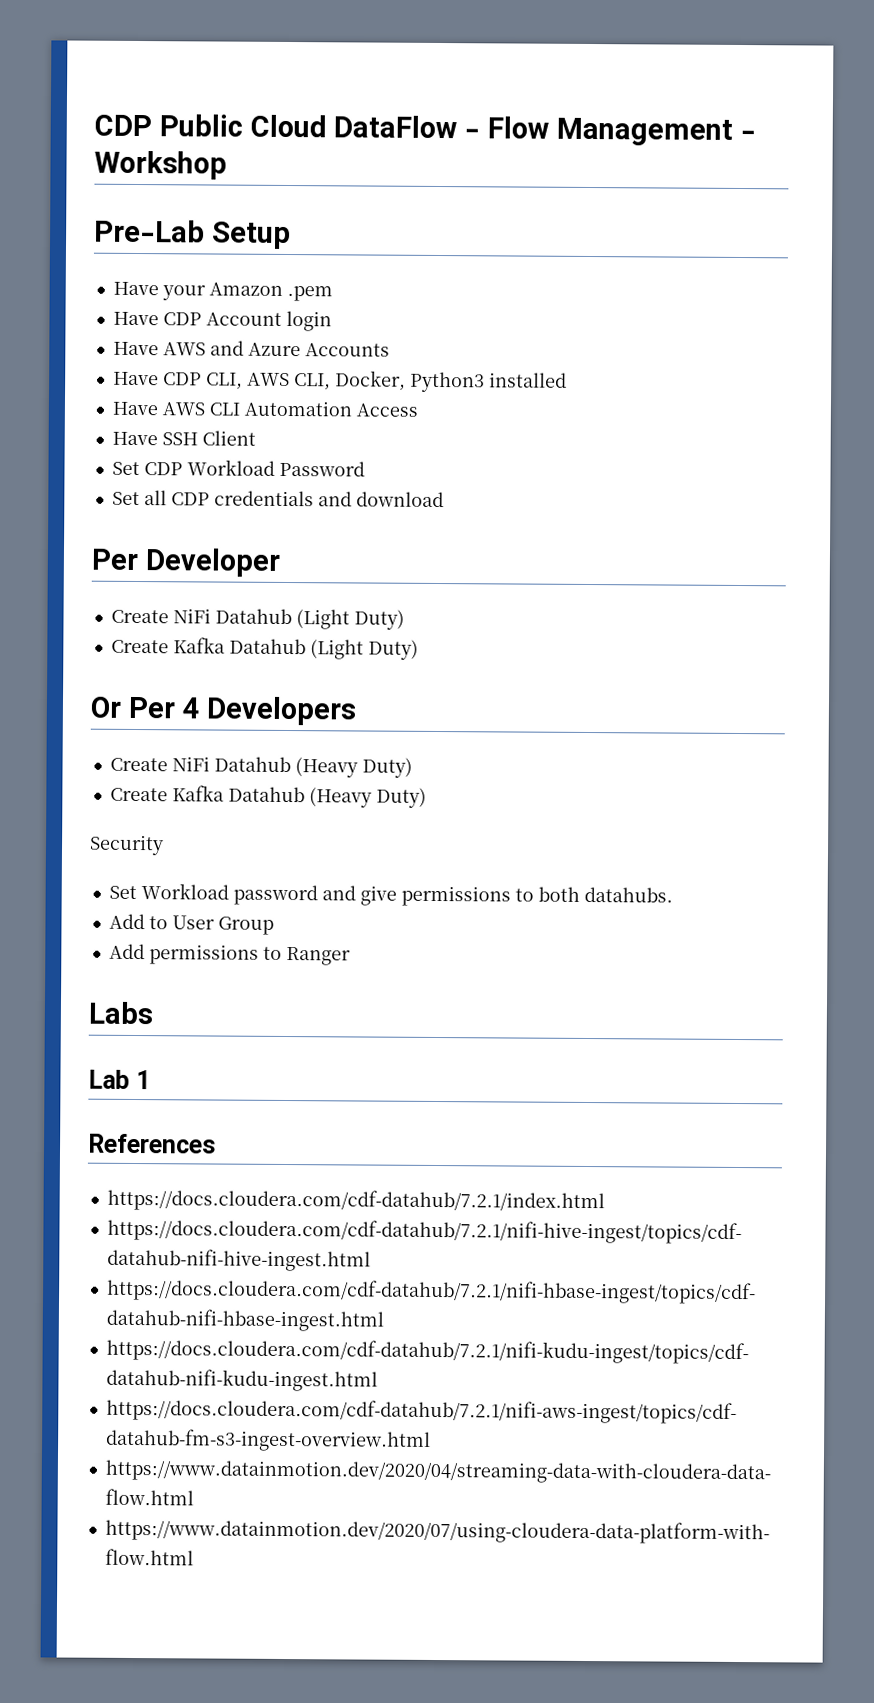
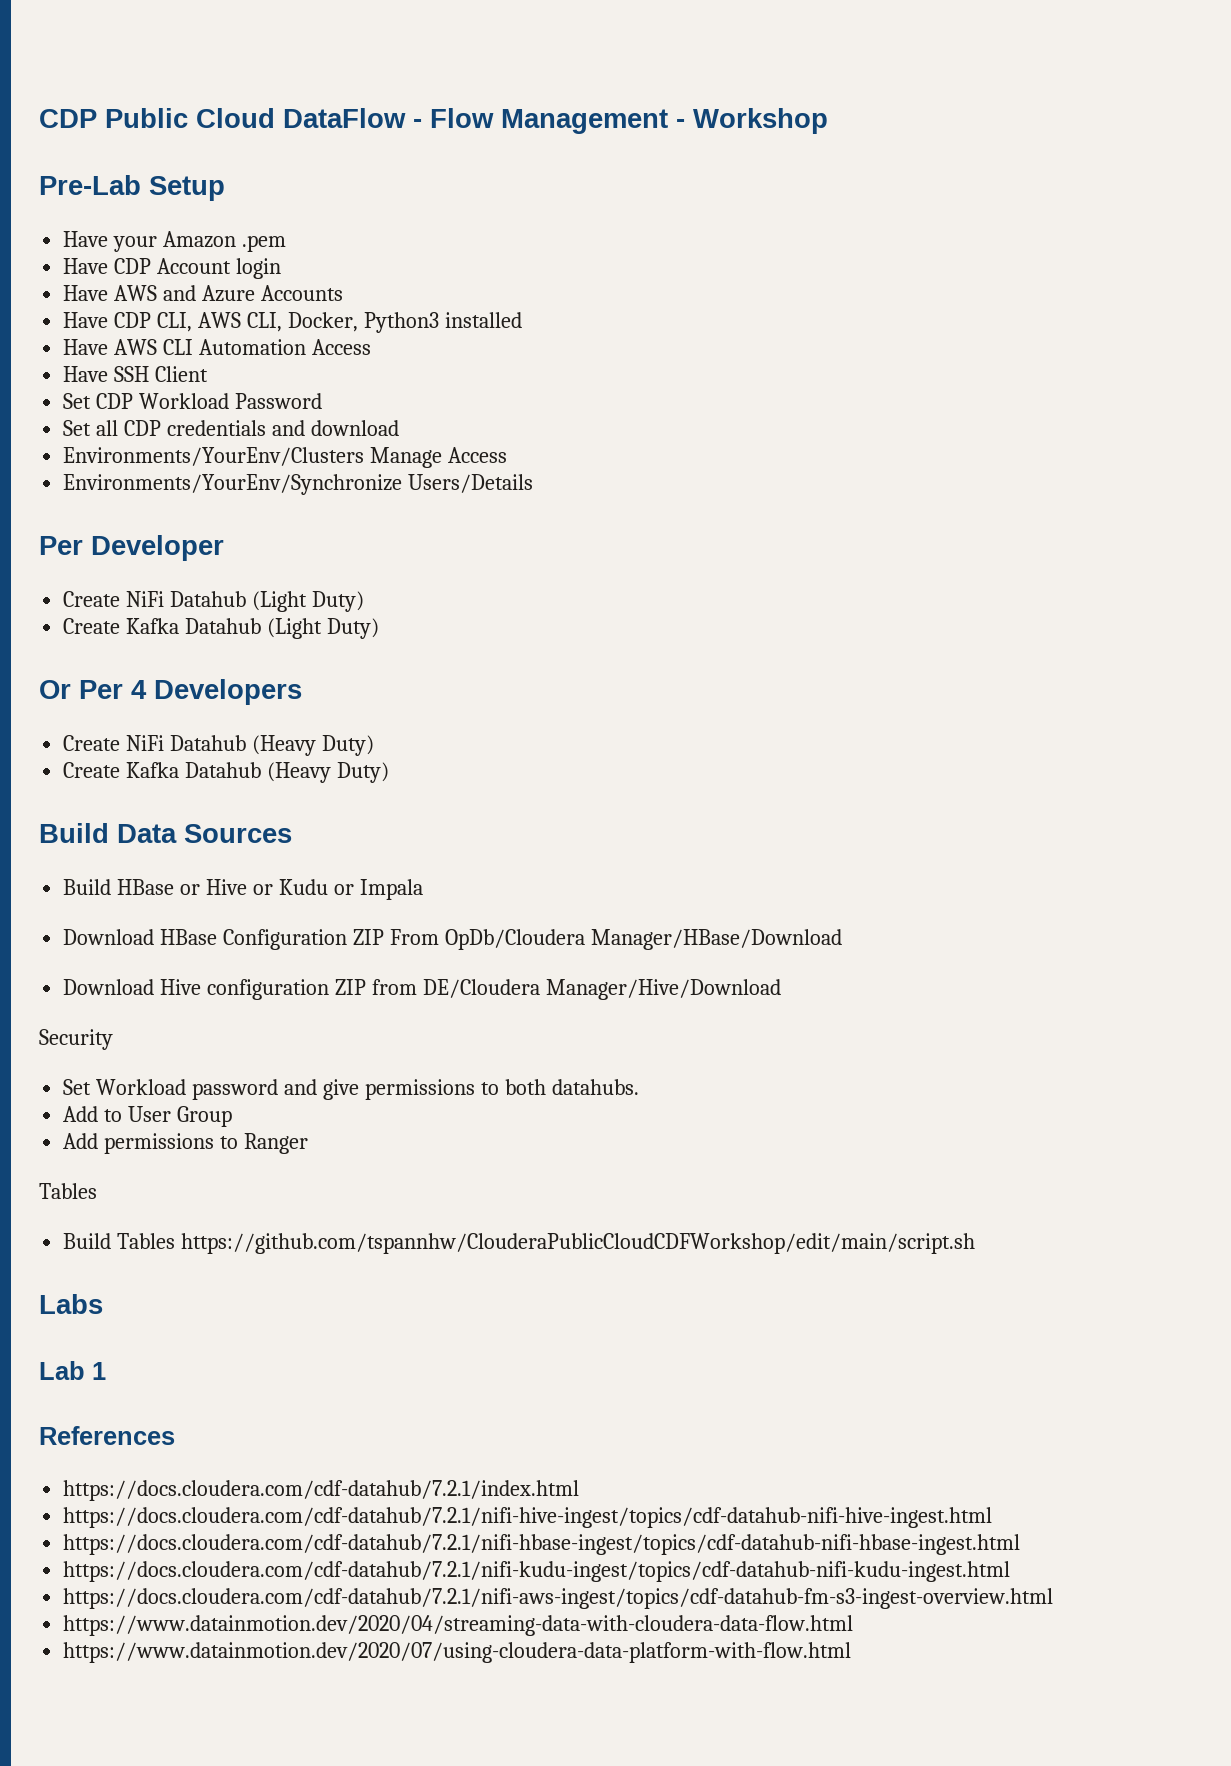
+ Environments/YourEnv/Clusters Manage Access
+ Environments/YourEnv/Synchronize Users/Details
+ Build Data Sources
+ Build HBase or Hive or Kudu or Impala
+ Download HBase Configuration ZIP From OpDb/Cloudera Manager/HBase/Download
+ Download Hive configuration ZIP from DE/Cloudera Manager/Hive/Download
  Add permissions to Ranger
+ Tables
+ Build Tables https://github.com/tspannhw/ClouderaPublicCloudCDFWorkshop/edit/main/script.sh

